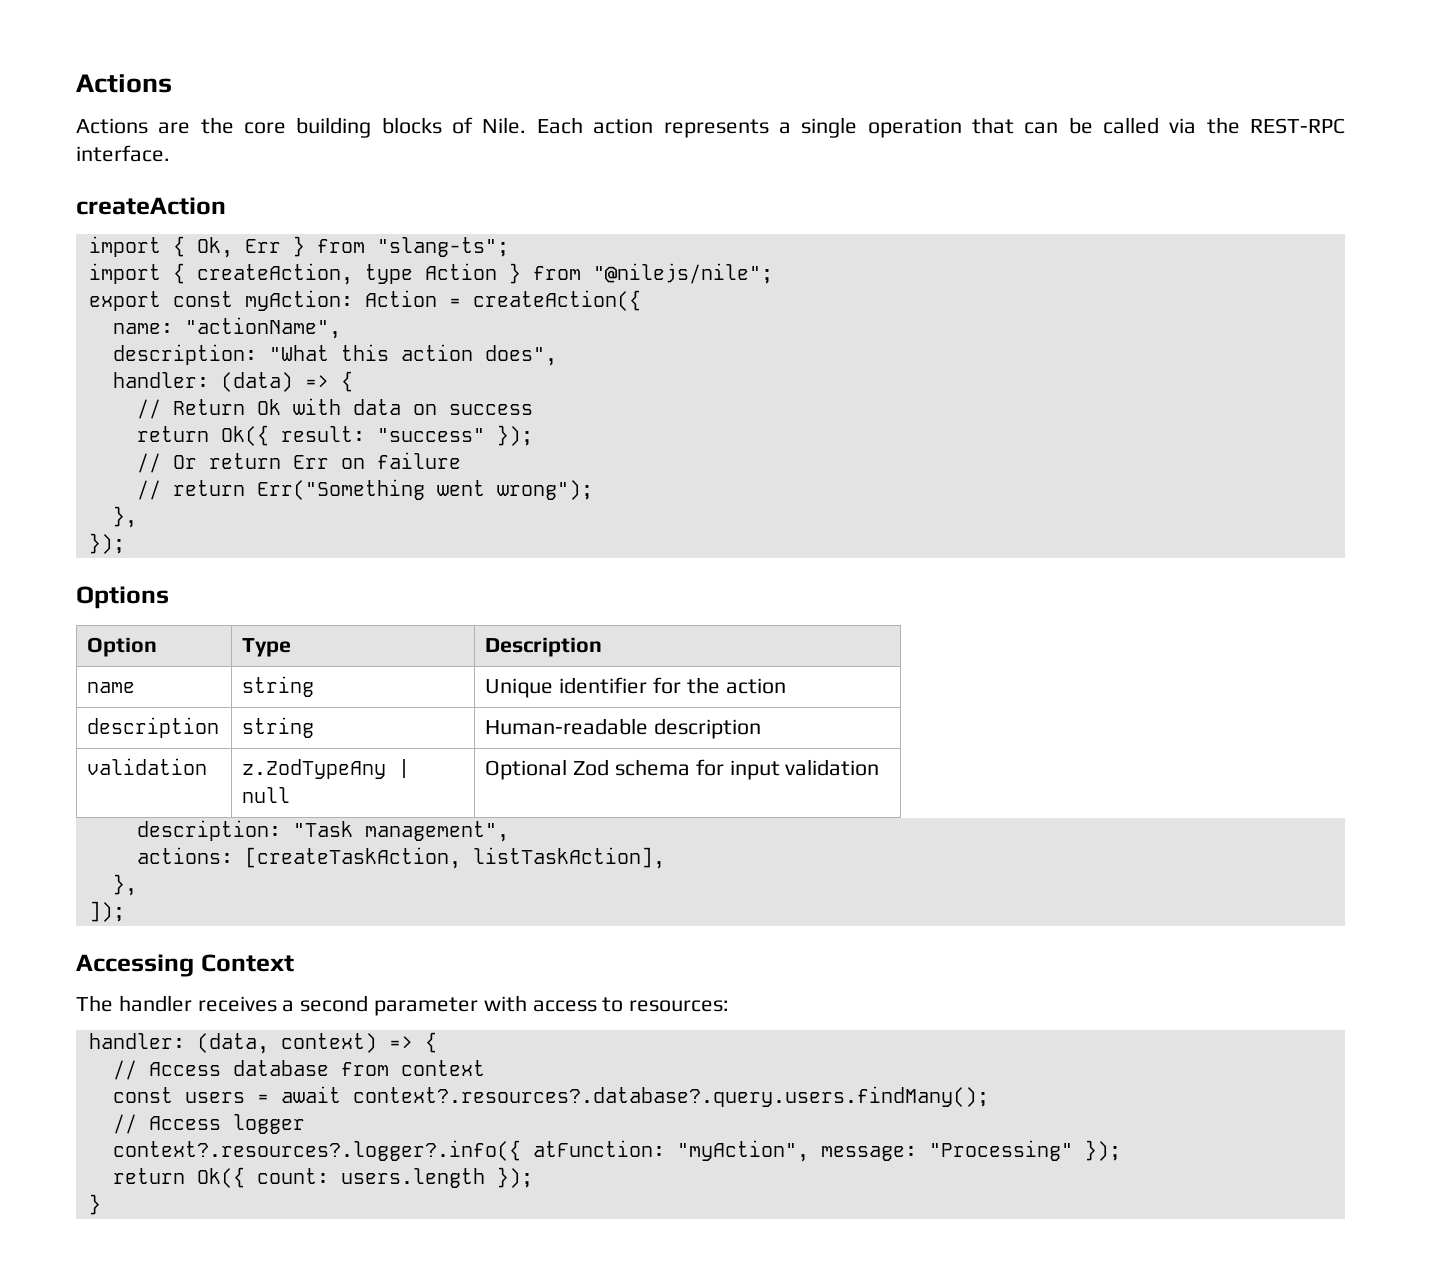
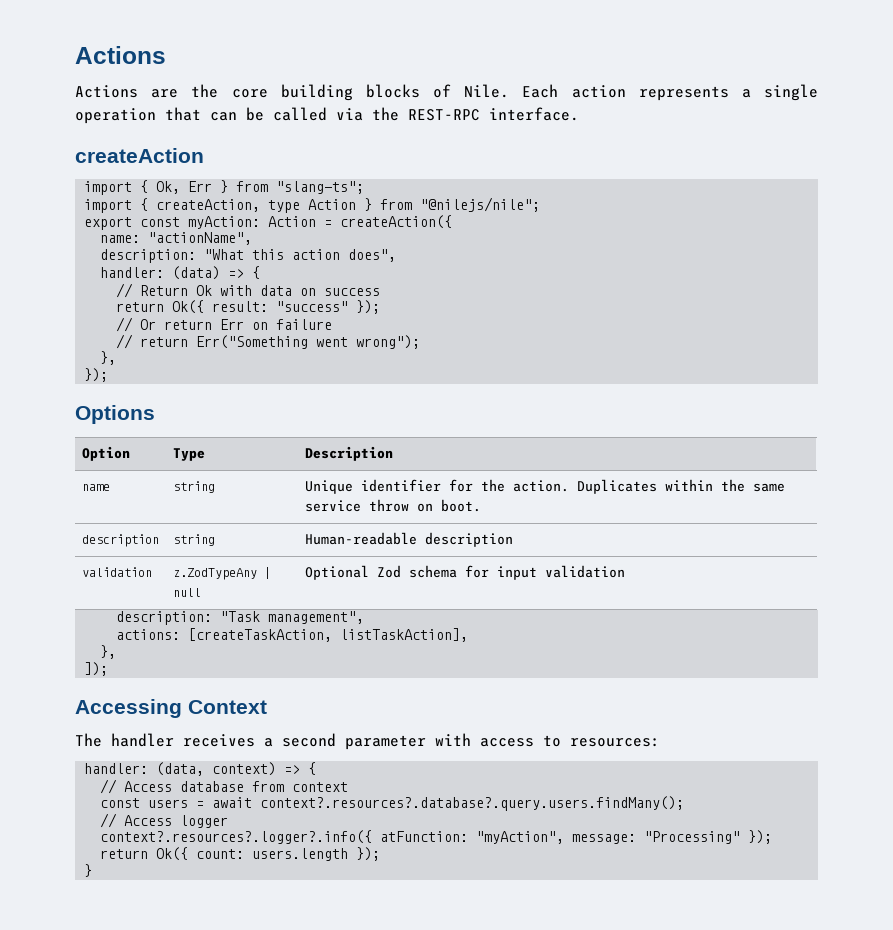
- name | string | Unique identifier for the action
+ name | string | Unique identifier for the action. Duplicates within the same service throw on boot.

